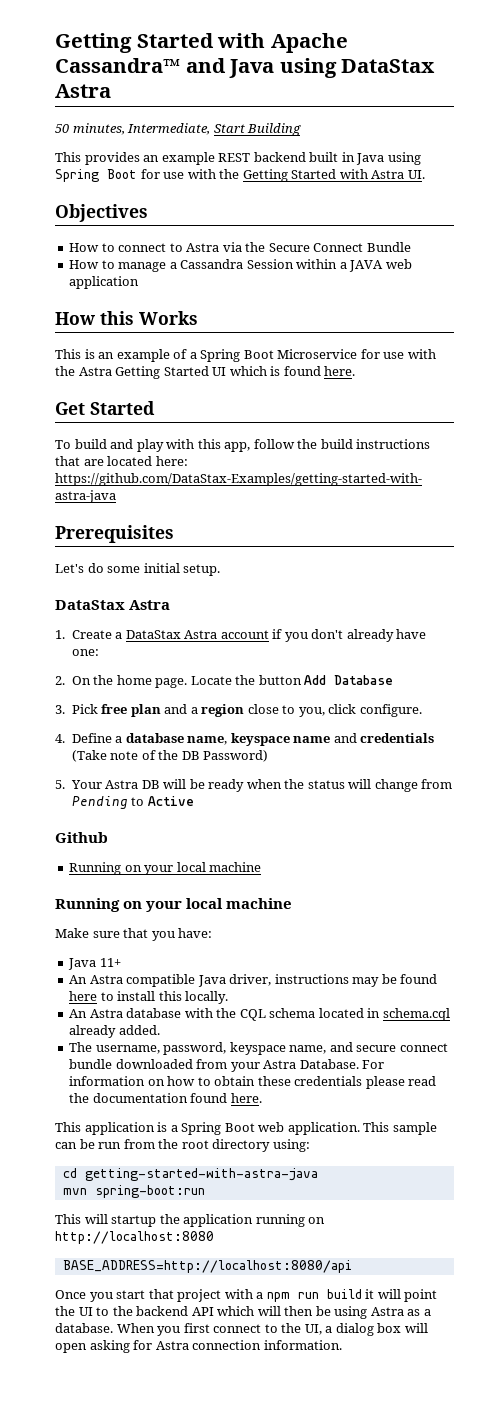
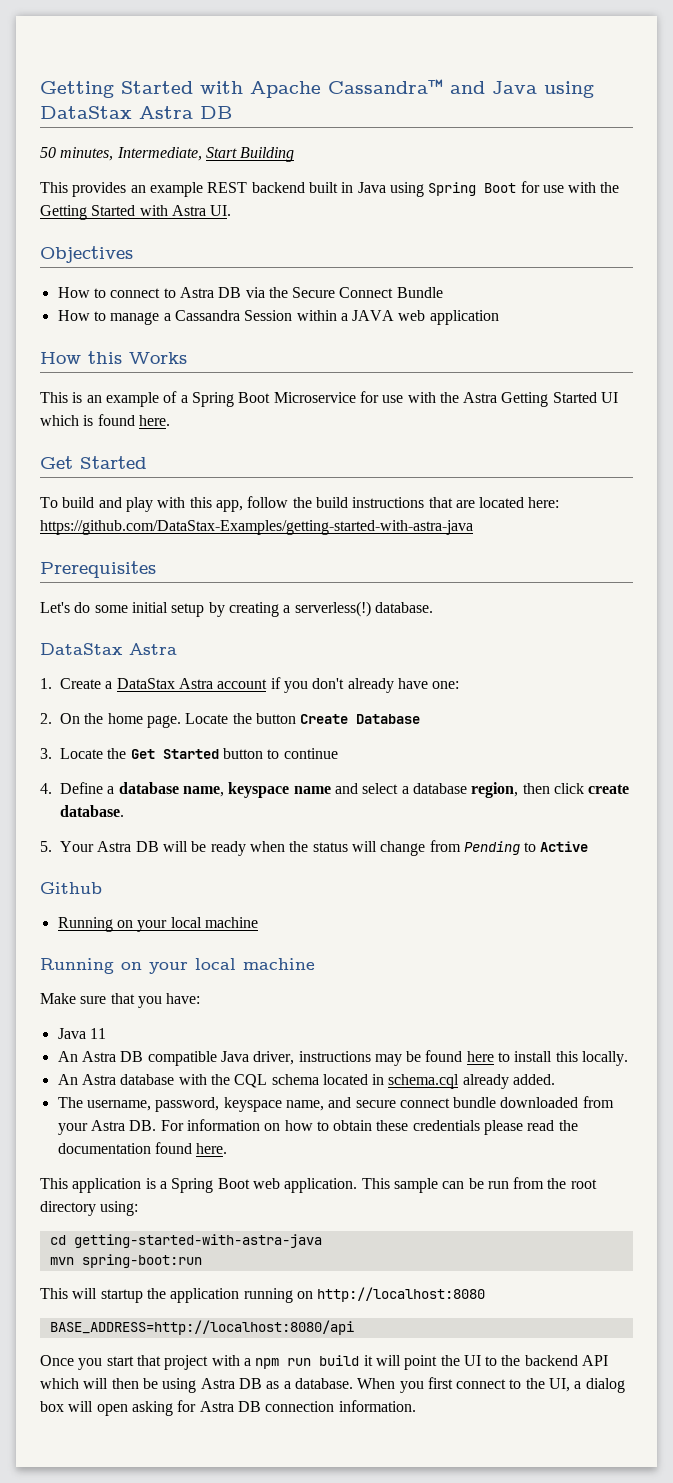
- Getting Started with Apache Cassandra™ and Java using DataStax Astra
+ Getting Started with Apache Cassandra™ and Java using DataStax Astra DB
- How to connect to Astra via the Secure Connect Bundle
+ How to connect to Astra DB via the Secure Connect Bundle
- Let's do some initial setup.
+ Let's do some initial setup by creating a serverless(!) database.
- Locate the button Add Database
+ Locate the button Create Database
- 3. Pick free plan and a region close to you, click configure.
+ 3. Locate the Get Started button to continue
- 4. Define a database name, keyspace name and credentials (Take note of the DB Password)
+ 4. Define a database name, keyspace name and select a database region, then click create database.
- Java 11+
- An Astra compatible Java driver, instructions may be found here to install this locally.
+ Java 11
+ An Astra DB compatible Java driver, instructions may be found here to install this locally.
- The username, password, keyspace name, and secure connect bundle downloaded from your Astra Database. For information on how to obtain these credentials please read the documentation found here.
+ The username, password, keyspace name, and secure connect bundle downloaded from your Astra DB. For information on how to obtain these credentials please read the documentation found here.
- Once you start that project with a npm run build it will point the UI to the backend API which will then be using Astra as a database.
+ Once you start that project with a npm run build it will point the UI to the backend API which will then be using Astra DB as a database.
- When you first connect to the UI, a dialog box will open asking for Astra connection information.
+ When you first connect to the UI, a dialog box will open asking for Astra DB connection information.

